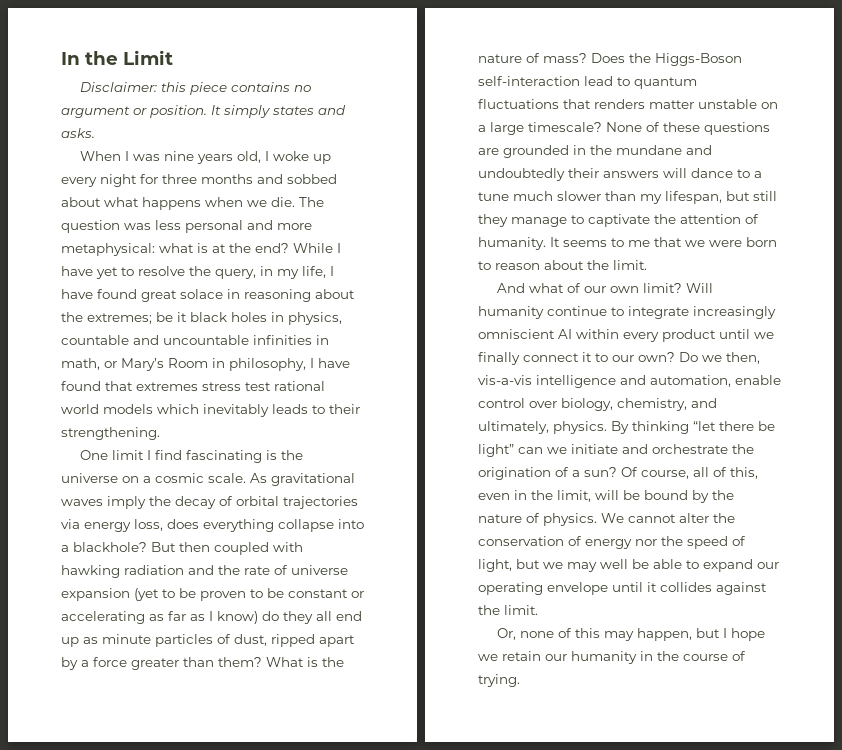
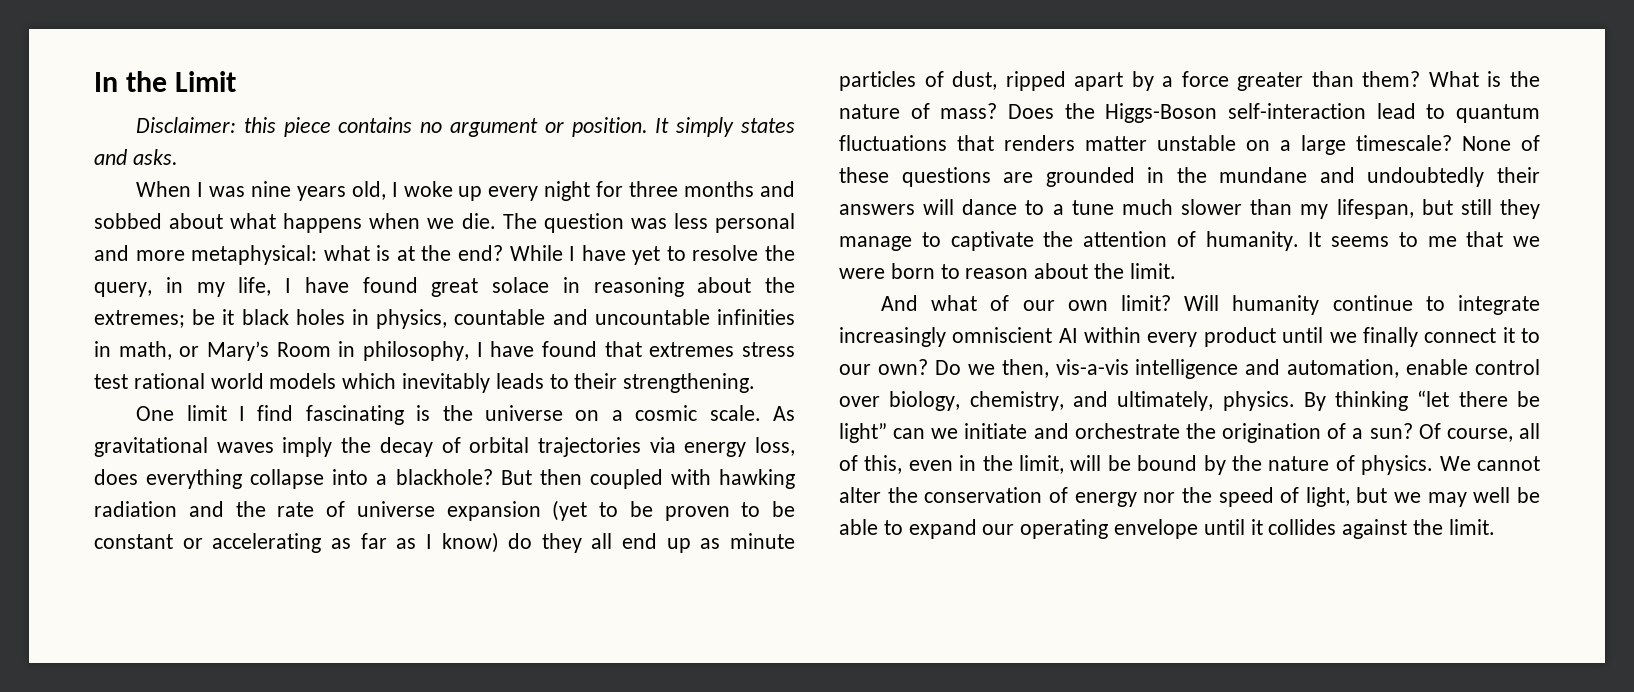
- Or, none of this may happen, but I hope we retain our humanity in the course of trying.

